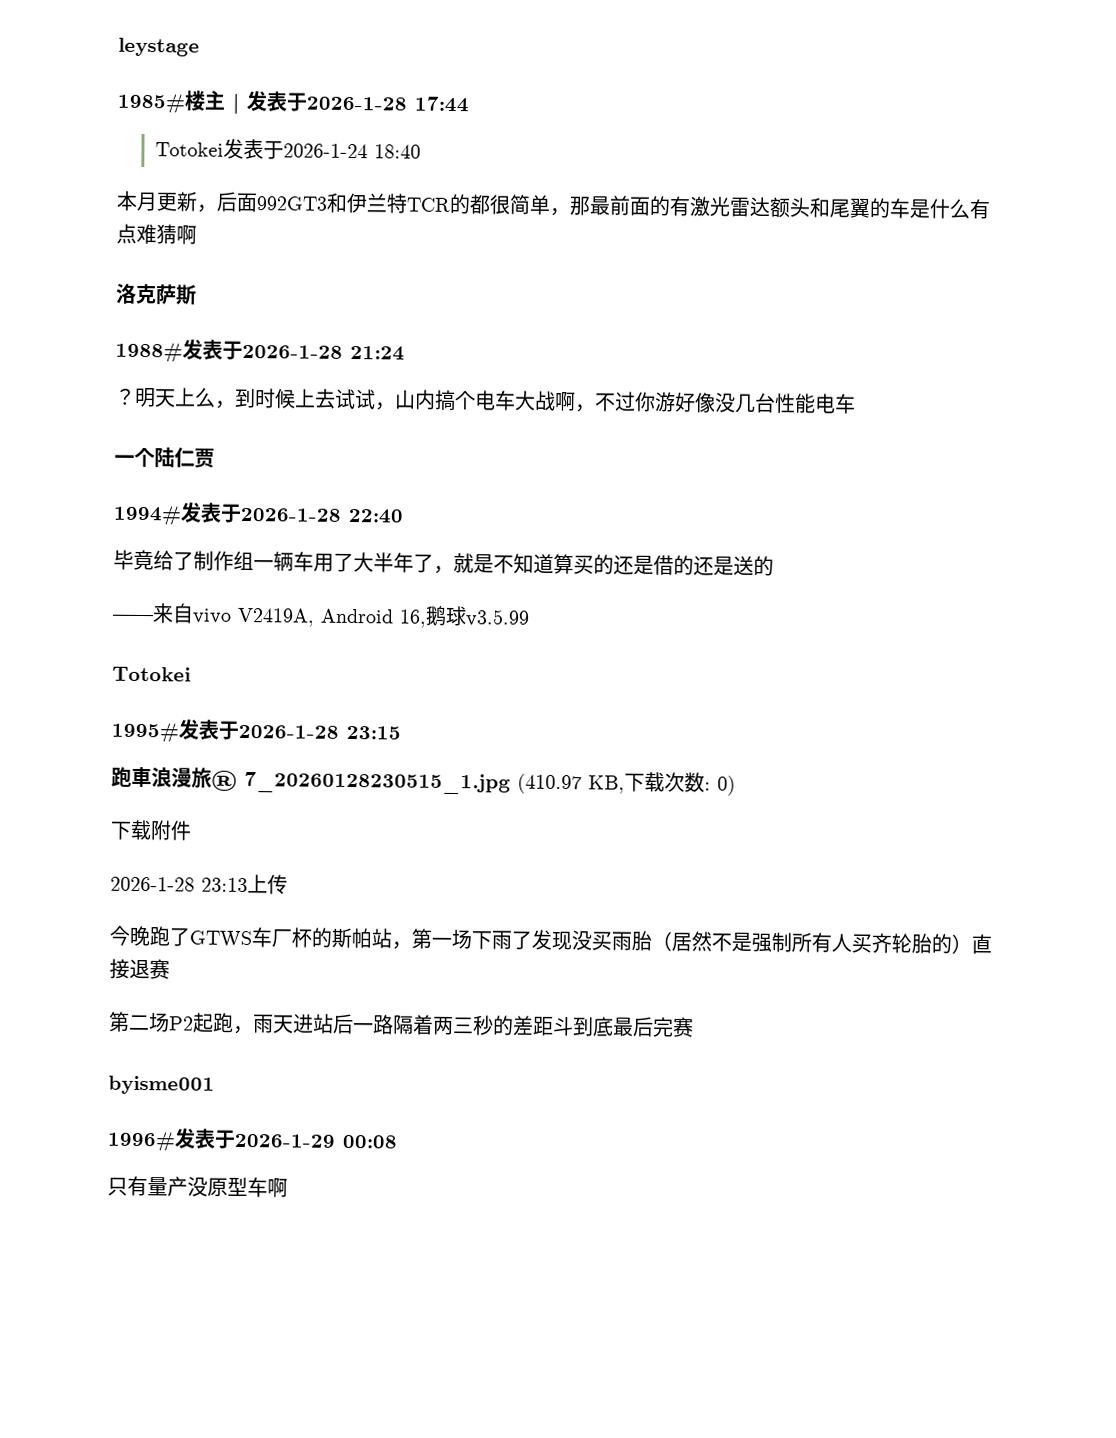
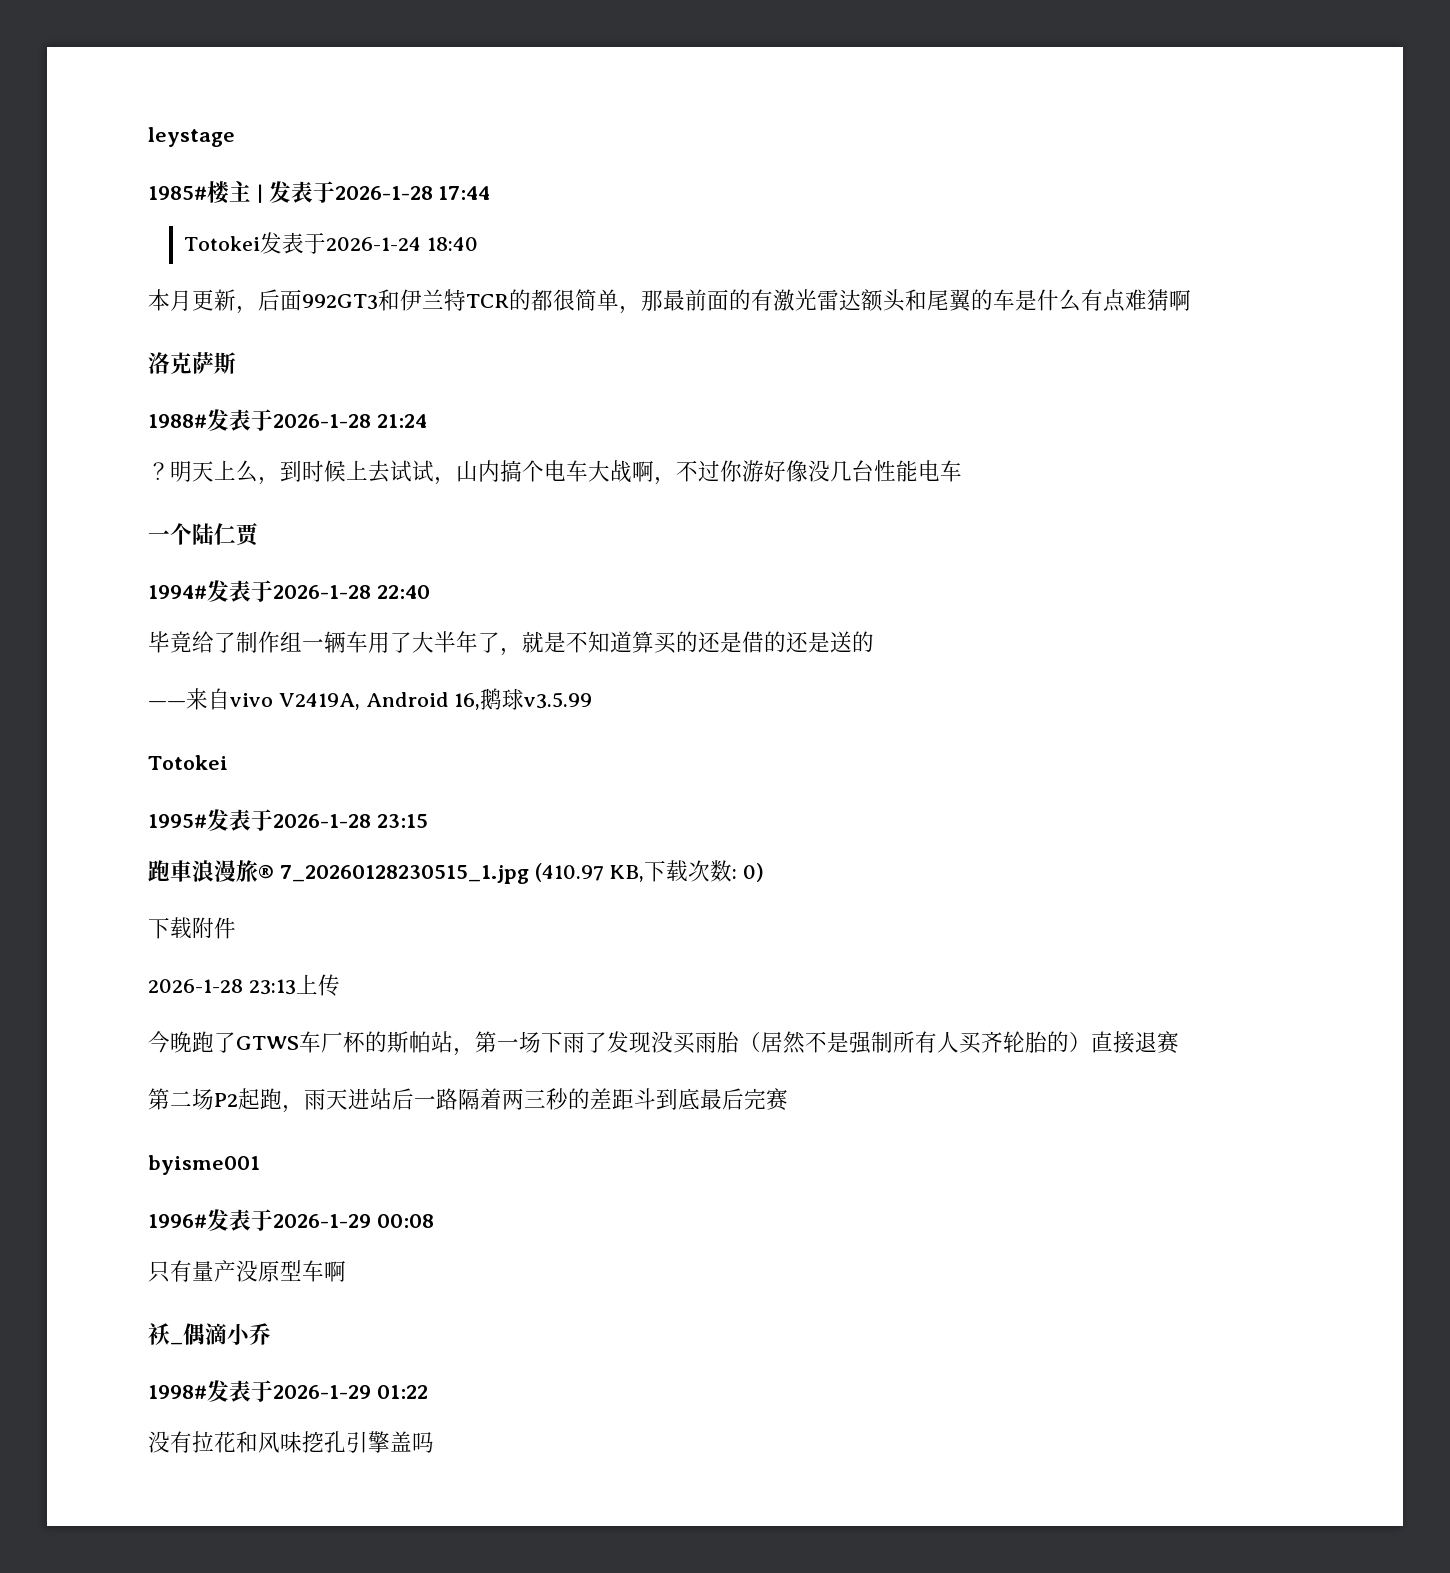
+ 袄_偶滴小乔
+ 1998#发表于2026-1-29 01:22
+ 没有拉花和风味挖孔引擎盖吗

